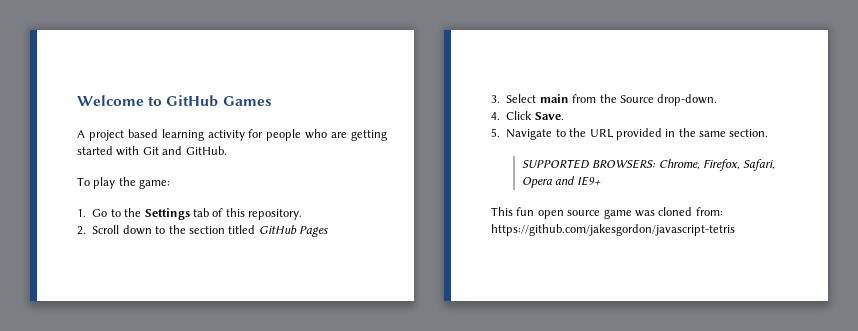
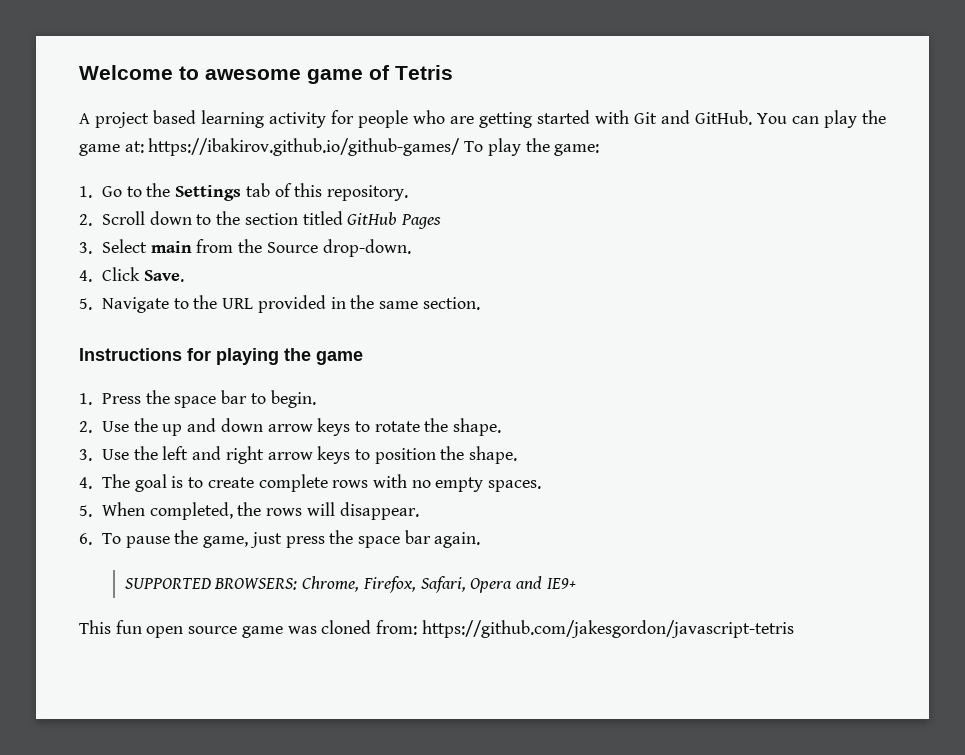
- Welcome to GitHub Games
+ Welcome to awesome game of Tetris
- A project based learning activity for people who are getting started with Git and GitHub.
- To play the game:
+ A project based learning activity for people who are getting started with Git and GitHub. You can play the game at: https://ibakirov.github.io/github-games/ To play the game:
+ Instructions for playing the game
+ 1. Press the space bar to begin.
+ 2. Use the up and down arrow keys to rotate the shape.
+ 3. Use the left and right arrow keys to position the shape.
+ 4. The goal is to create complete rows with no empty spaces.
+ 5. When completed, the rows will disappear.
+ 6. To pause the game, just press the space bar again.

